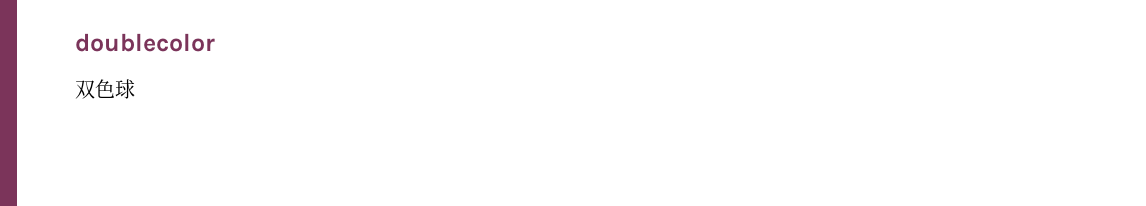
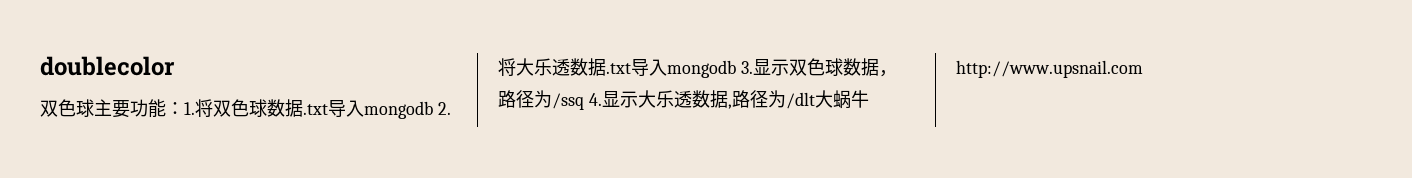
- 双色球
+ 双色球主要功能：1.将双色球数据.txt导入mongodb 2.将大乐透数据.txt导入mongodb 3.显示双色球数据，路径为/ssq 4.显示大乐透数据,路径为/dlt大蜗牛http://www.upsnail.com

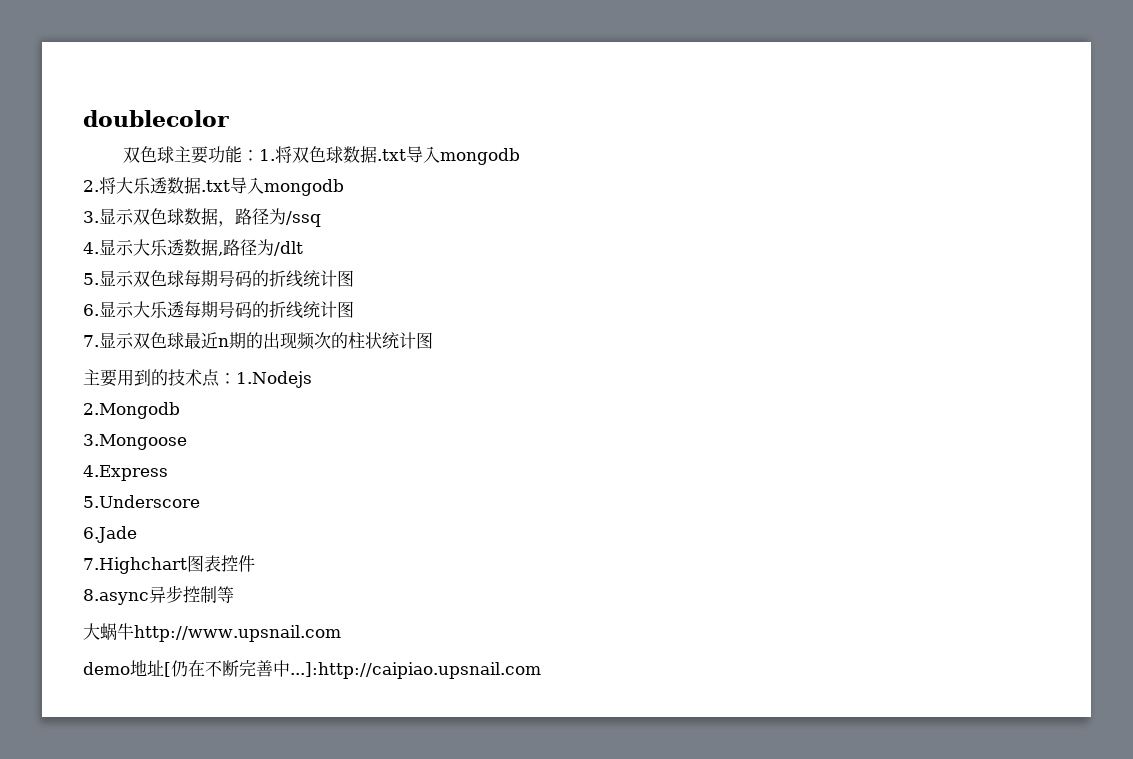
- 双色球主要功能：1.将双色球数据.txt导入mongodb 2.将大乐透数据.txt导入mongodb 3.显示双色球数据，路径为/ssq 4.显示大乐透数据,路径为/dlt大蜗牛http://www.upsnail.com
+ 双色球主要功能：1.将双色球数据.txt导入mongodb
+ 2.将大乐透数据.txt导入mongodb
+ 3.显示双色球数据，路径为/ssq
+ 4.显示大乐透数据,路径为/dlt
+ 5.显示双色球每期号码的折线统计图
+ 6.显示大乐透每期号码的折线统计图
+ 7.显示双色球最近n期的出现频次的柱状统计图
+ 主要用到的技术点：1.Nodejs
+ 2.Mongodb
+ 3.Mongoose
+ 4.Express
+ 5.Underscore
+ 6.Jade
+ 7.Highchart图表控件
+ 8.async异步控制等
+ 大蜗牛http://www.upsnail.com
+ demo地址[仍在不断完善中...]:http://caipiao.upsnail.com

